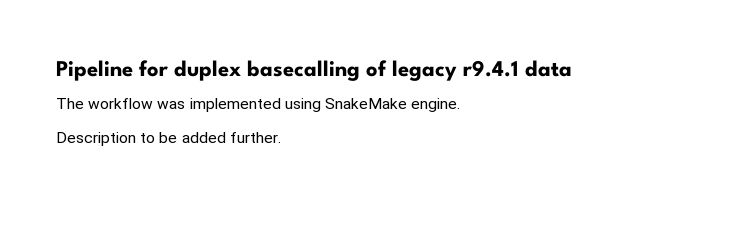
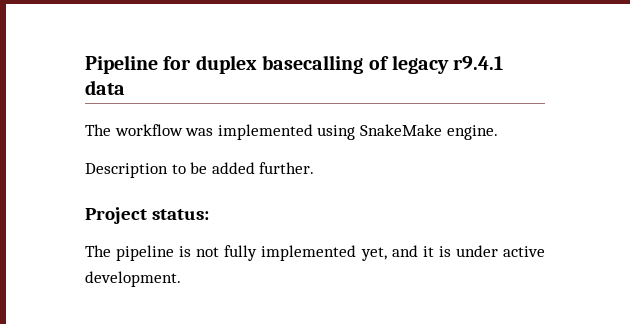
+ Project status:
+ The pipeline is not fully implemented yet, and it is under active development.

